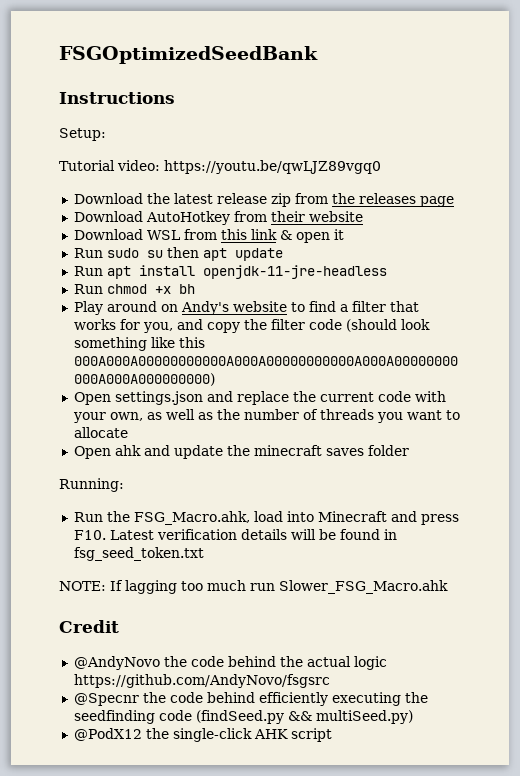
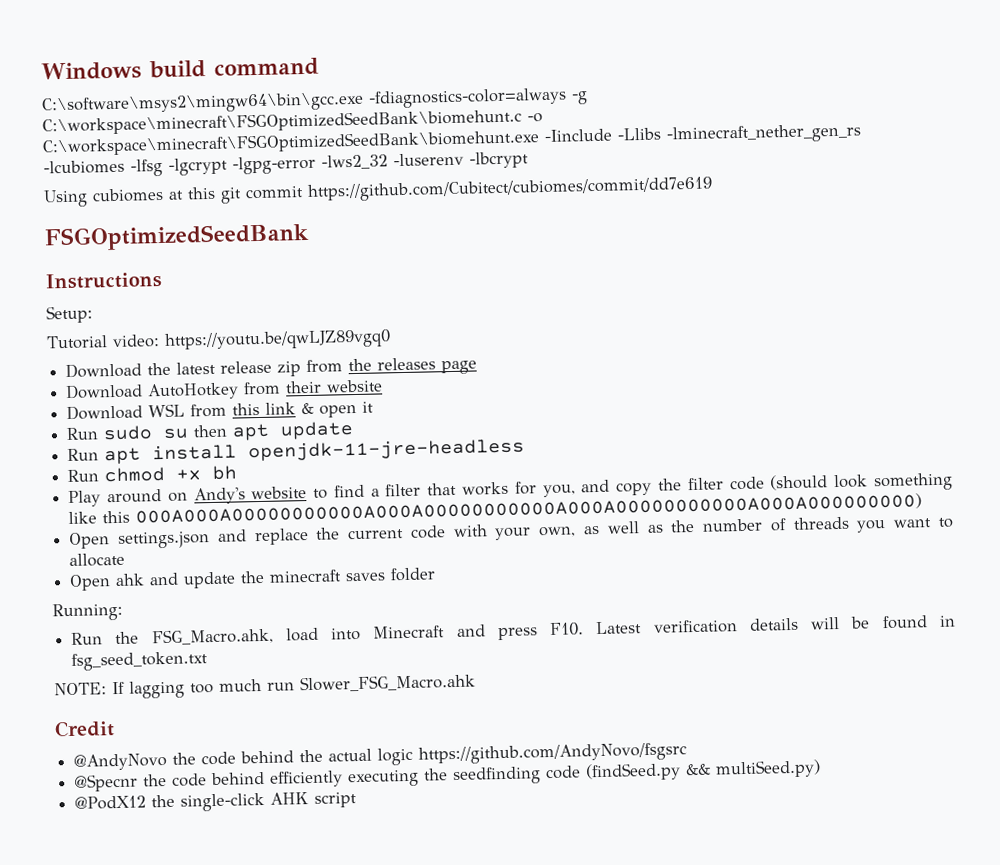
+ Windows build command
+ C:\software\msys2\mingw64\bin\gcc.exe -fdiagnostics-color=always -g C:\workspace\minecraft\FSGOptimizedSeedBank\biomehunt.c -o C:\workspace\minecraft\FSGOptimizedSeedBank\biomehunt.exe -Iinclude -Llibs -lminecraft_nether_gen_rs -lcubiomes -lfsg -lgcrypt -lgpg-error -lws2_32 -luserenv -lbcrypt
+ Using cubiomes at this git commit https://github.com/Cubitect/cubiomes/commit/dd7e619

